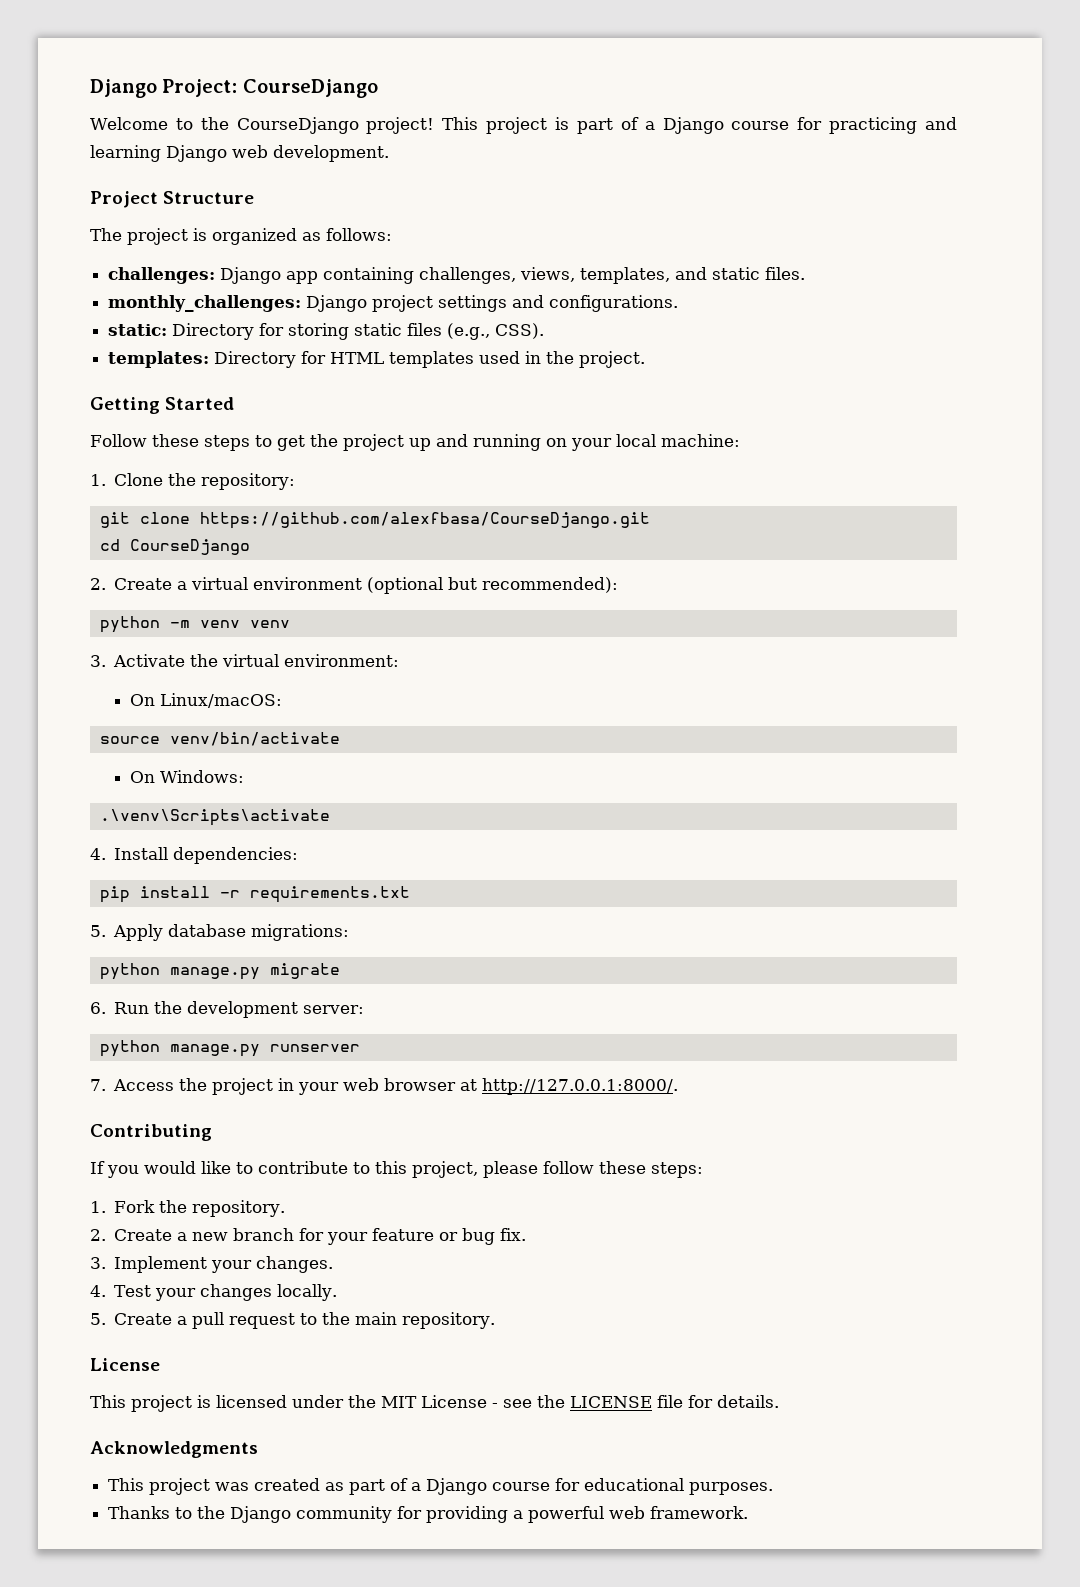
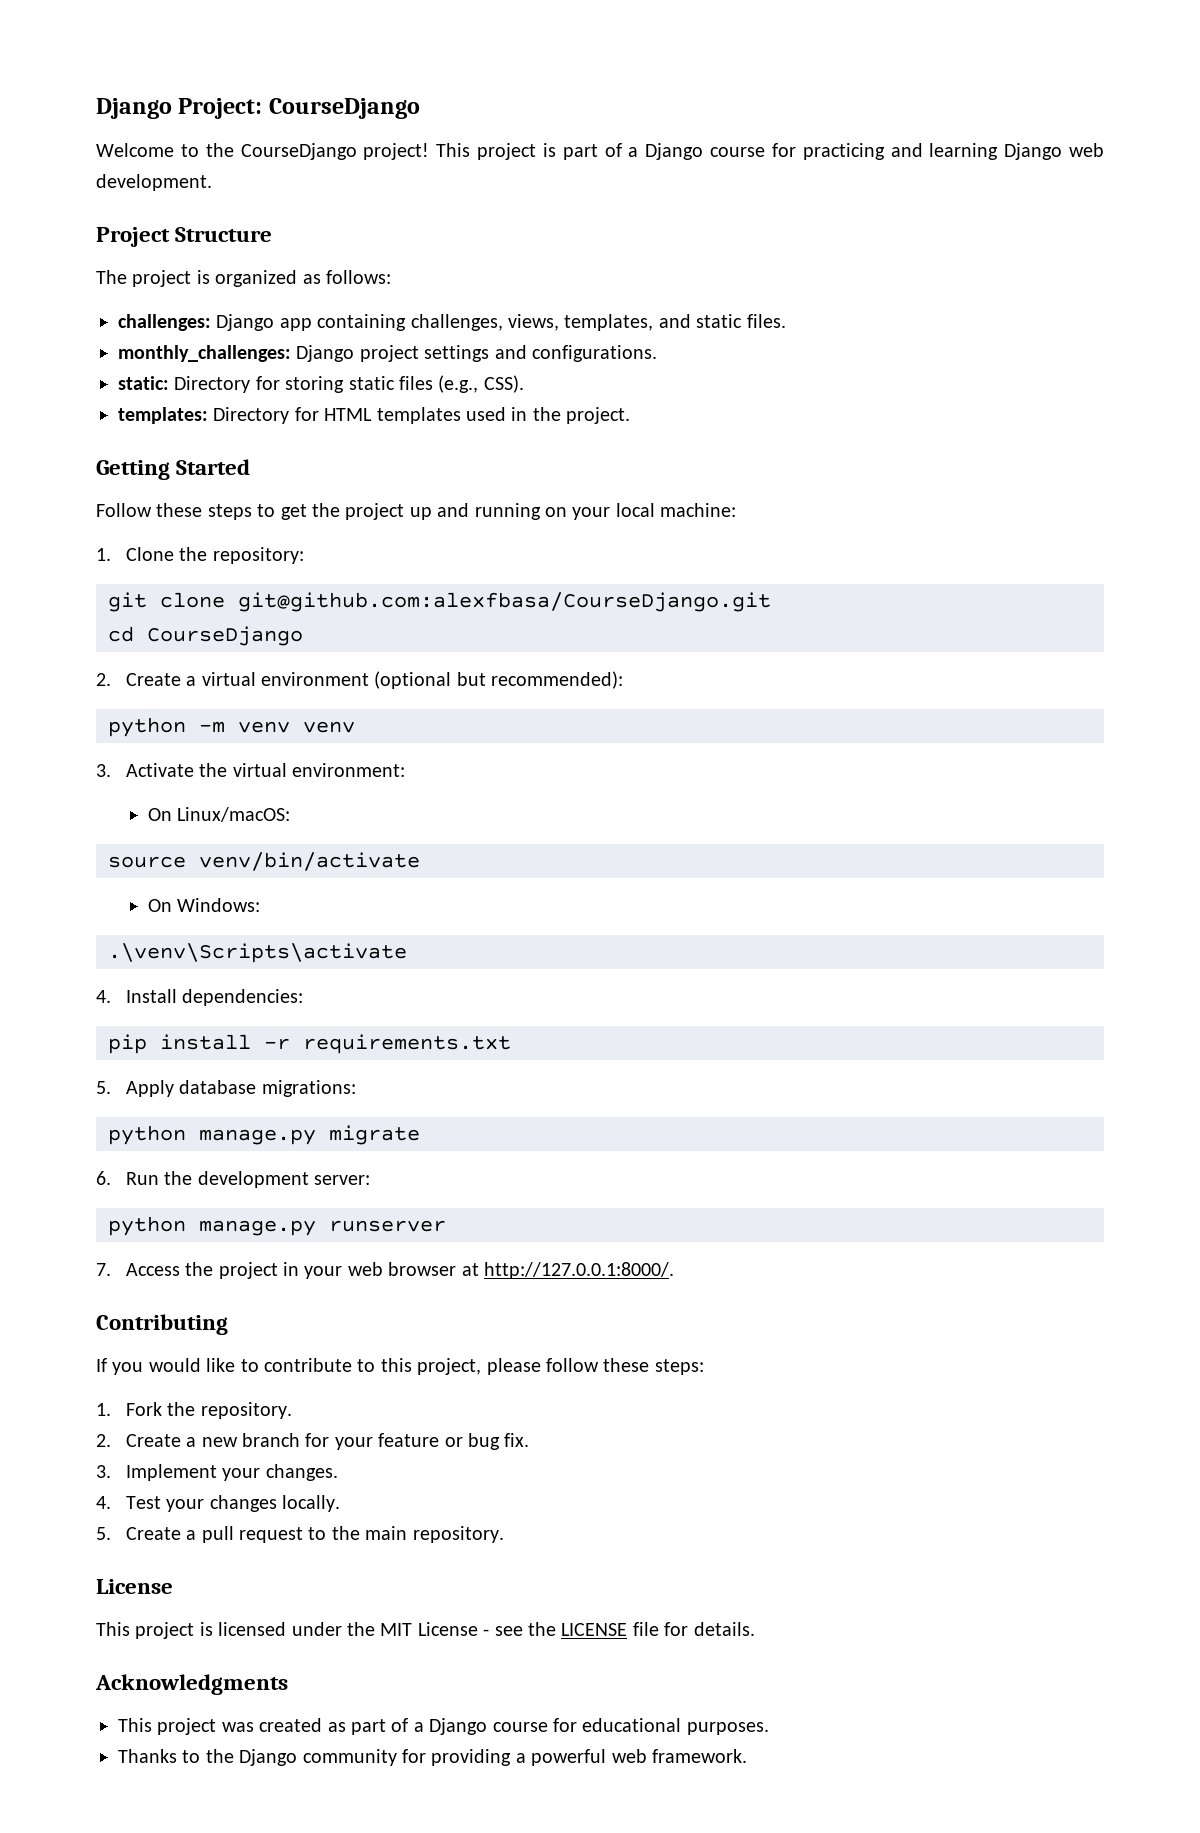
- git clone https://github.com/alexfbasa/CourseDjango.git
+ git clone git@github.com:alexfbasa/CourseDjango.git

